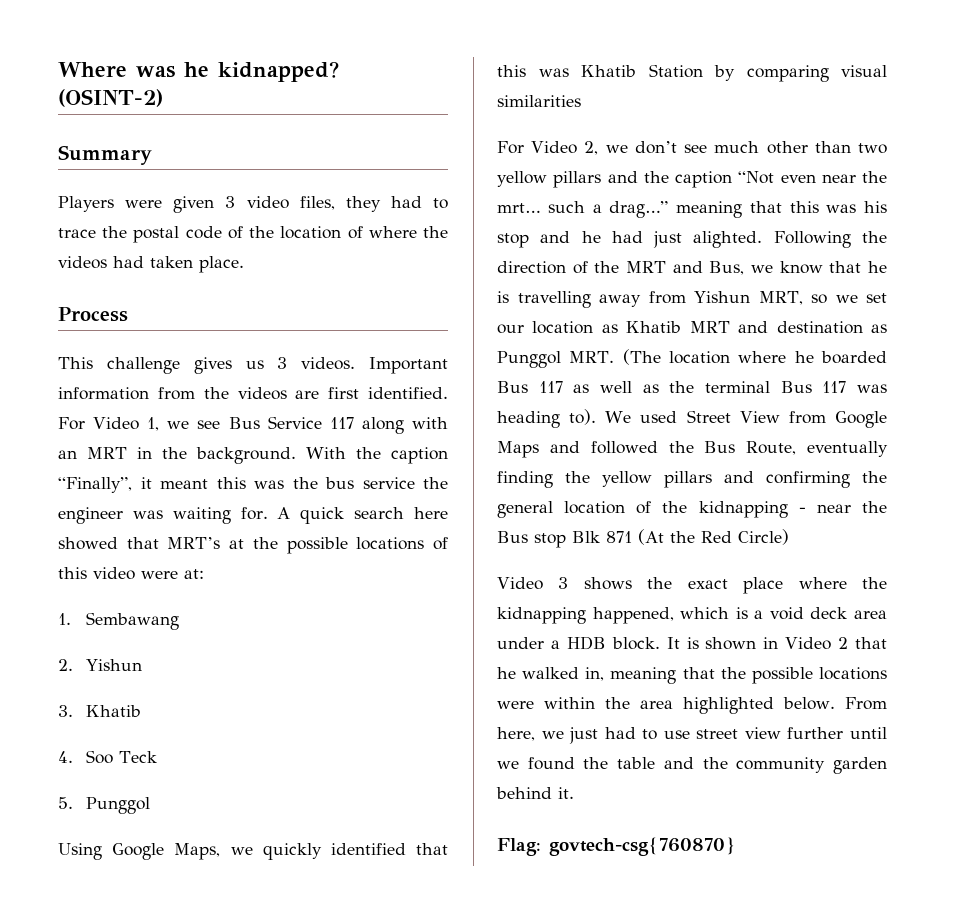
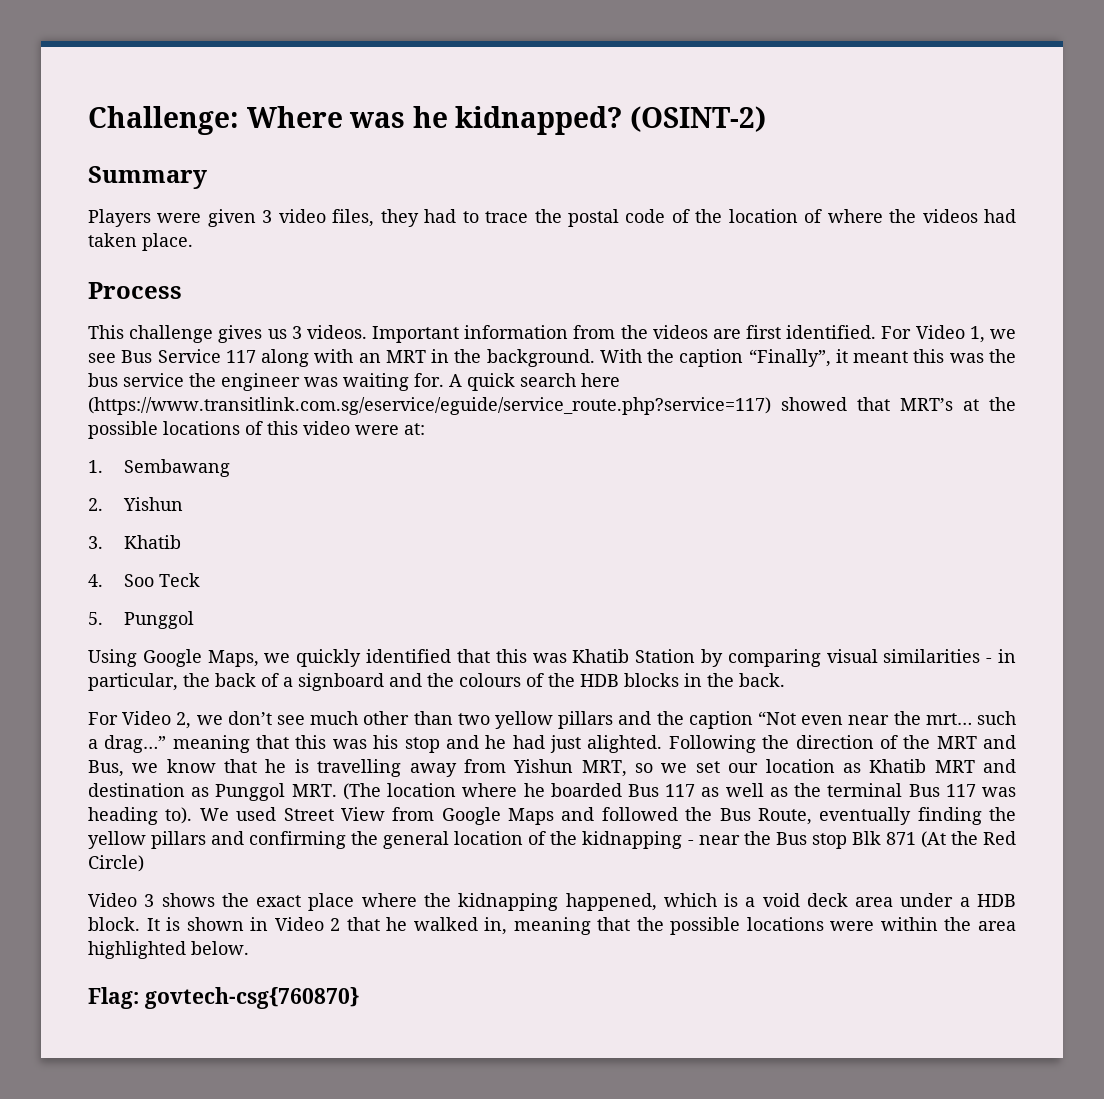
- Where was he kidnapped?
+ Challenge: Where was he kidnapped?
- A quick search here showed that MRT’s at the possible locations of this video were at:
+ A quick search here (https://www.transitlink.com.sg/eservice/eguide/service_route.php?service=117) showed that MRT’s at the possible locations of this video were at:
- Using Google Maps, we quickly identified that this was Khatib Station by comparing visual similarities
+ Using Google Maps, we quickly identified that this was Khatib Station by comparing visual similarities - in particular, the back of a signboard and the colours of the HDB blocks in the back.
- From here, we just had to use street view further until we found the table and the community garden behind it.

